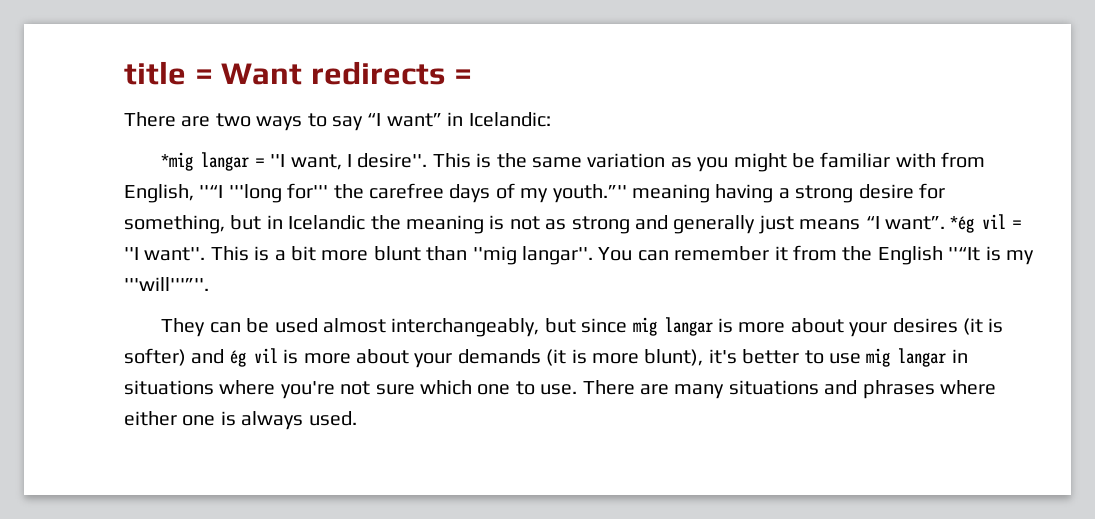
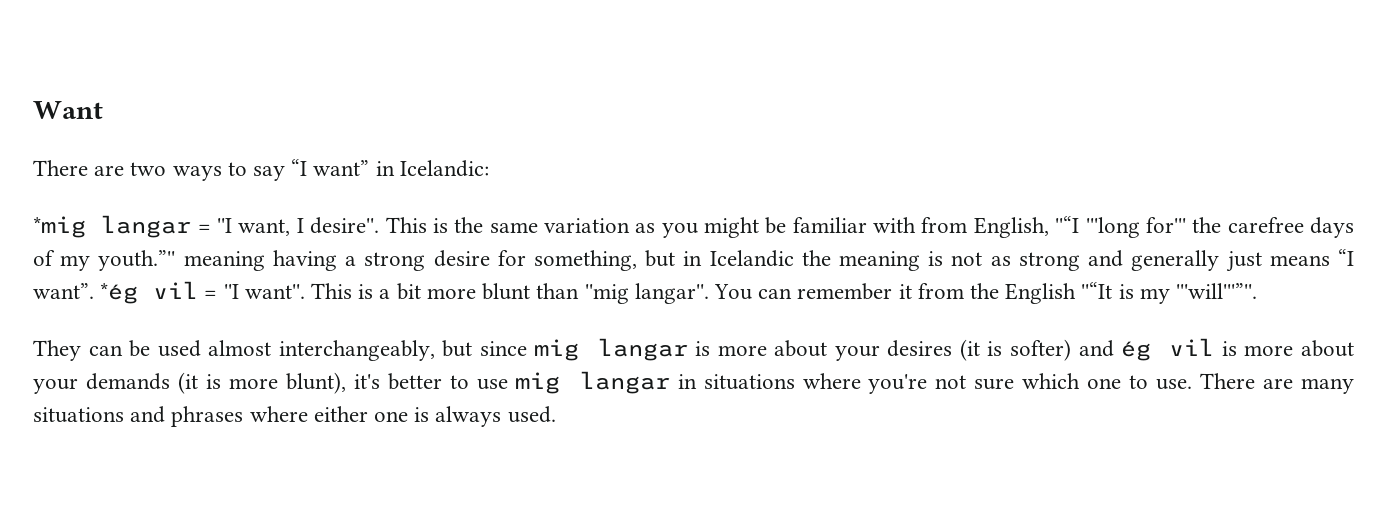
- title = Want redirects =
+ Want

